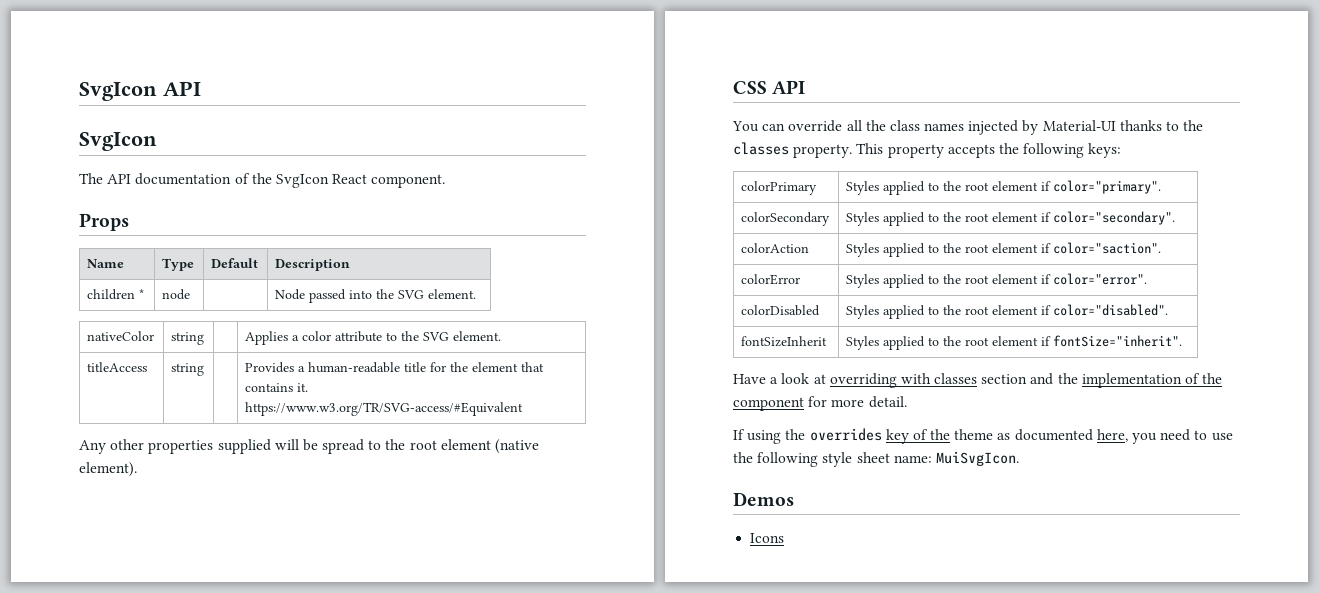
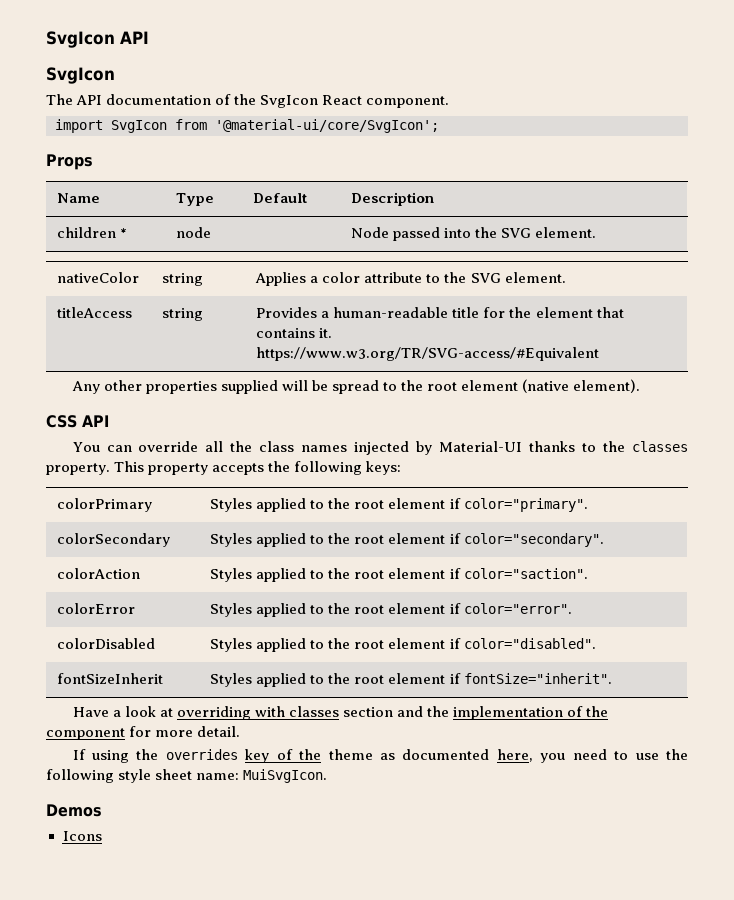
+ import SvgIcon from '@material-ui/core/SvgIcon';

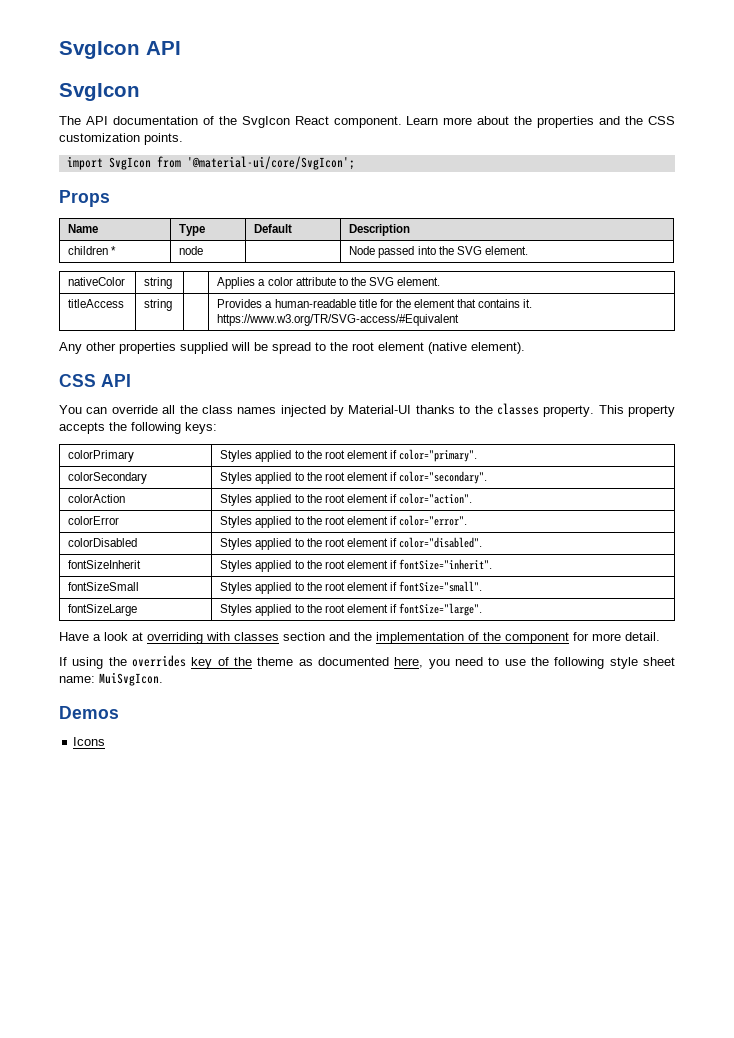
+ Learn more about the properties and the CSS customization points.
- colorAction | Styles applied to the root element if color="saction".
+ colorAction | Styles applied to the root element if color="action".
+ fontSizeSmall | Styles applied to the root element if fontSize="small".
+ fontSizeLarge | Styles applied to the root element if fontSize="large".

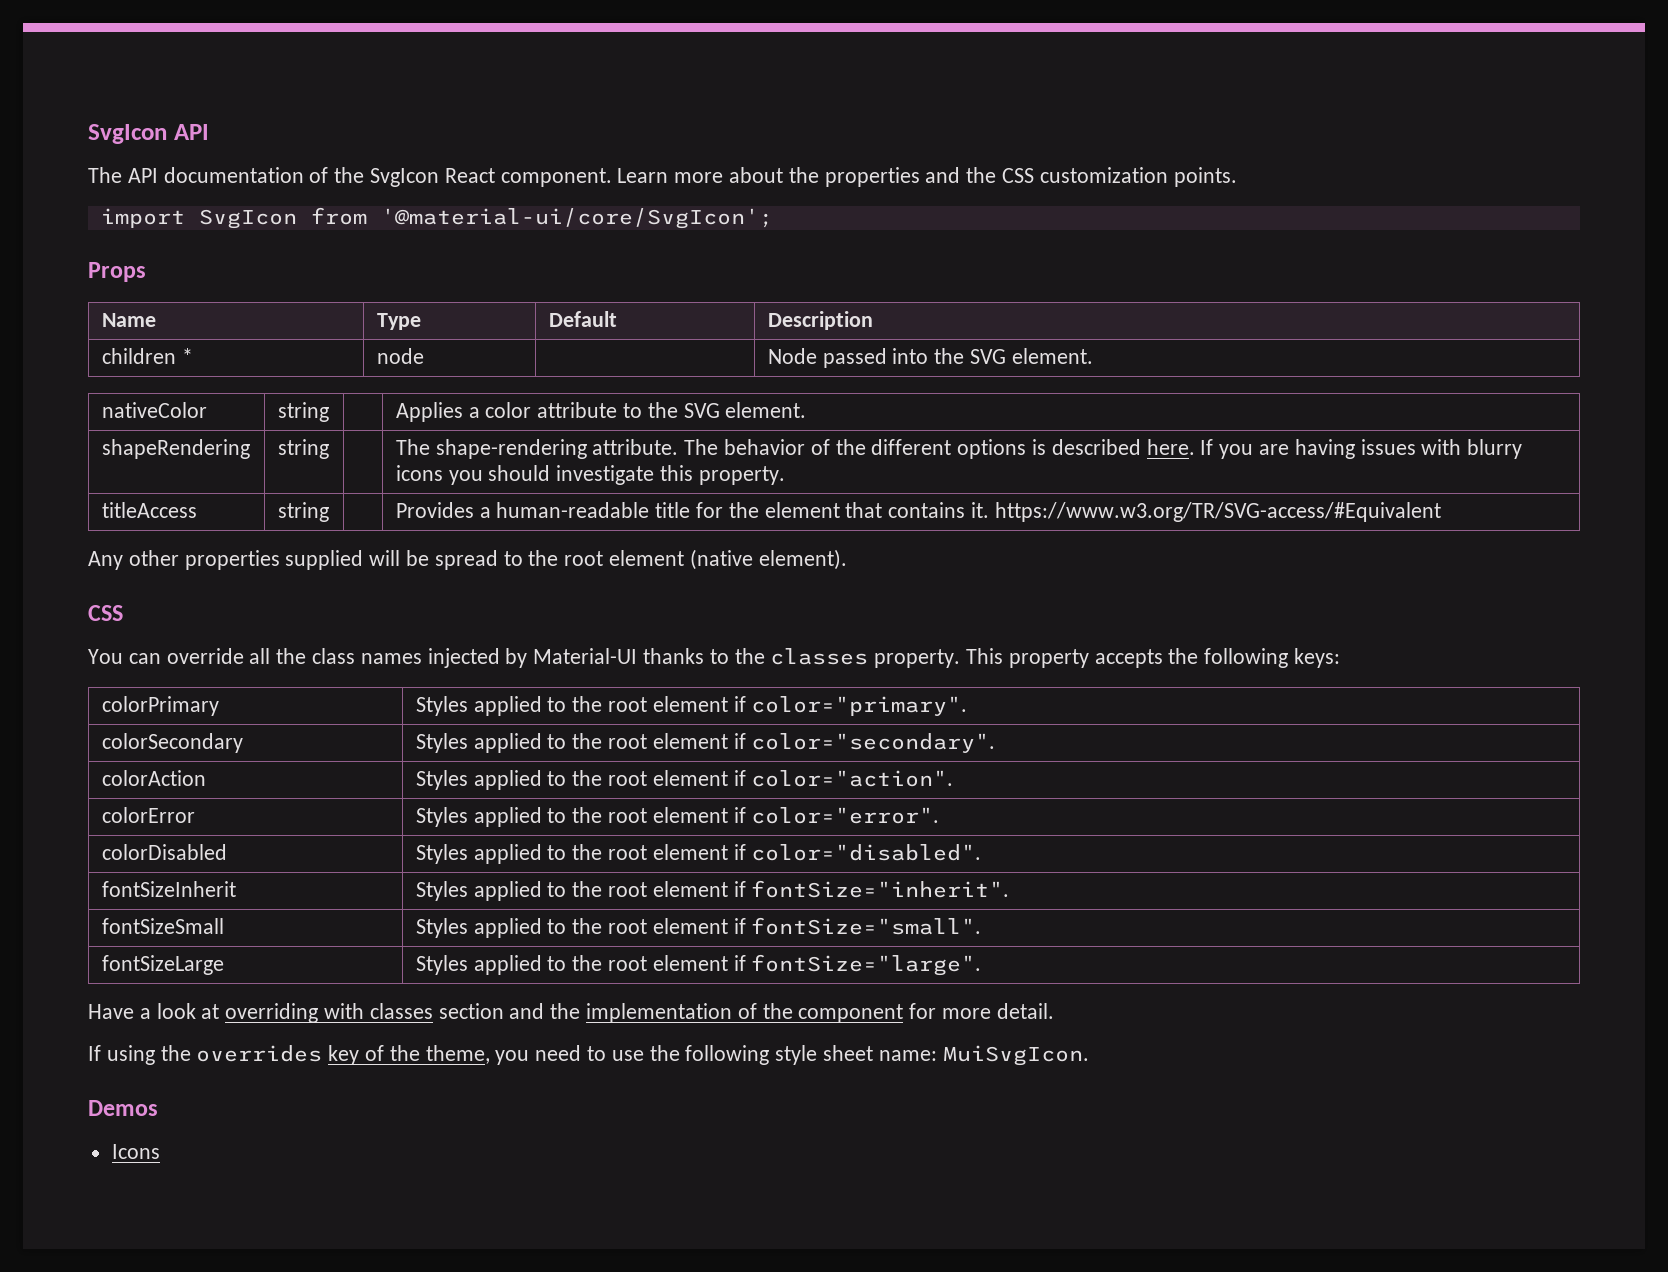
  SvgIcon API
- SvgIcon
+ shapeRendering | string | | The shape-rendering attribute. The behavior of the different options is described here. If you are having issues with blurry icons you should investigate this property.
  Any other properties supplied will be spread to the root element (native element).
- CSS API
+ CSS
- If using the overrides key of the theme as documented here, you need to use the following style sheet name: MuiSvgIcon.
+ If using the overrides key of the theme, you need to use the following style sheet name: MuiSvgIcon.

